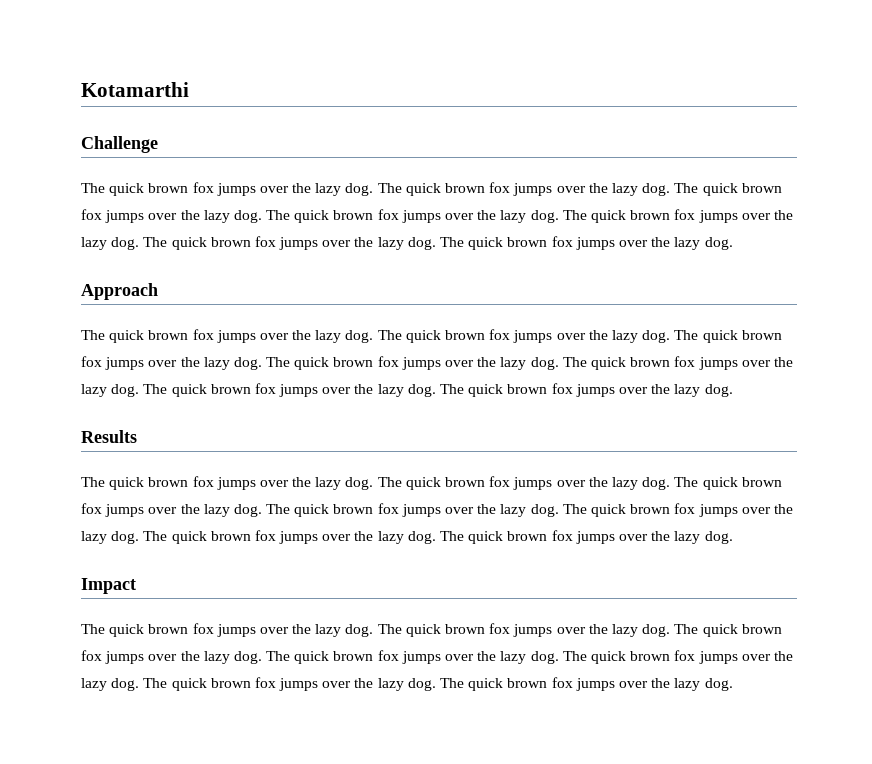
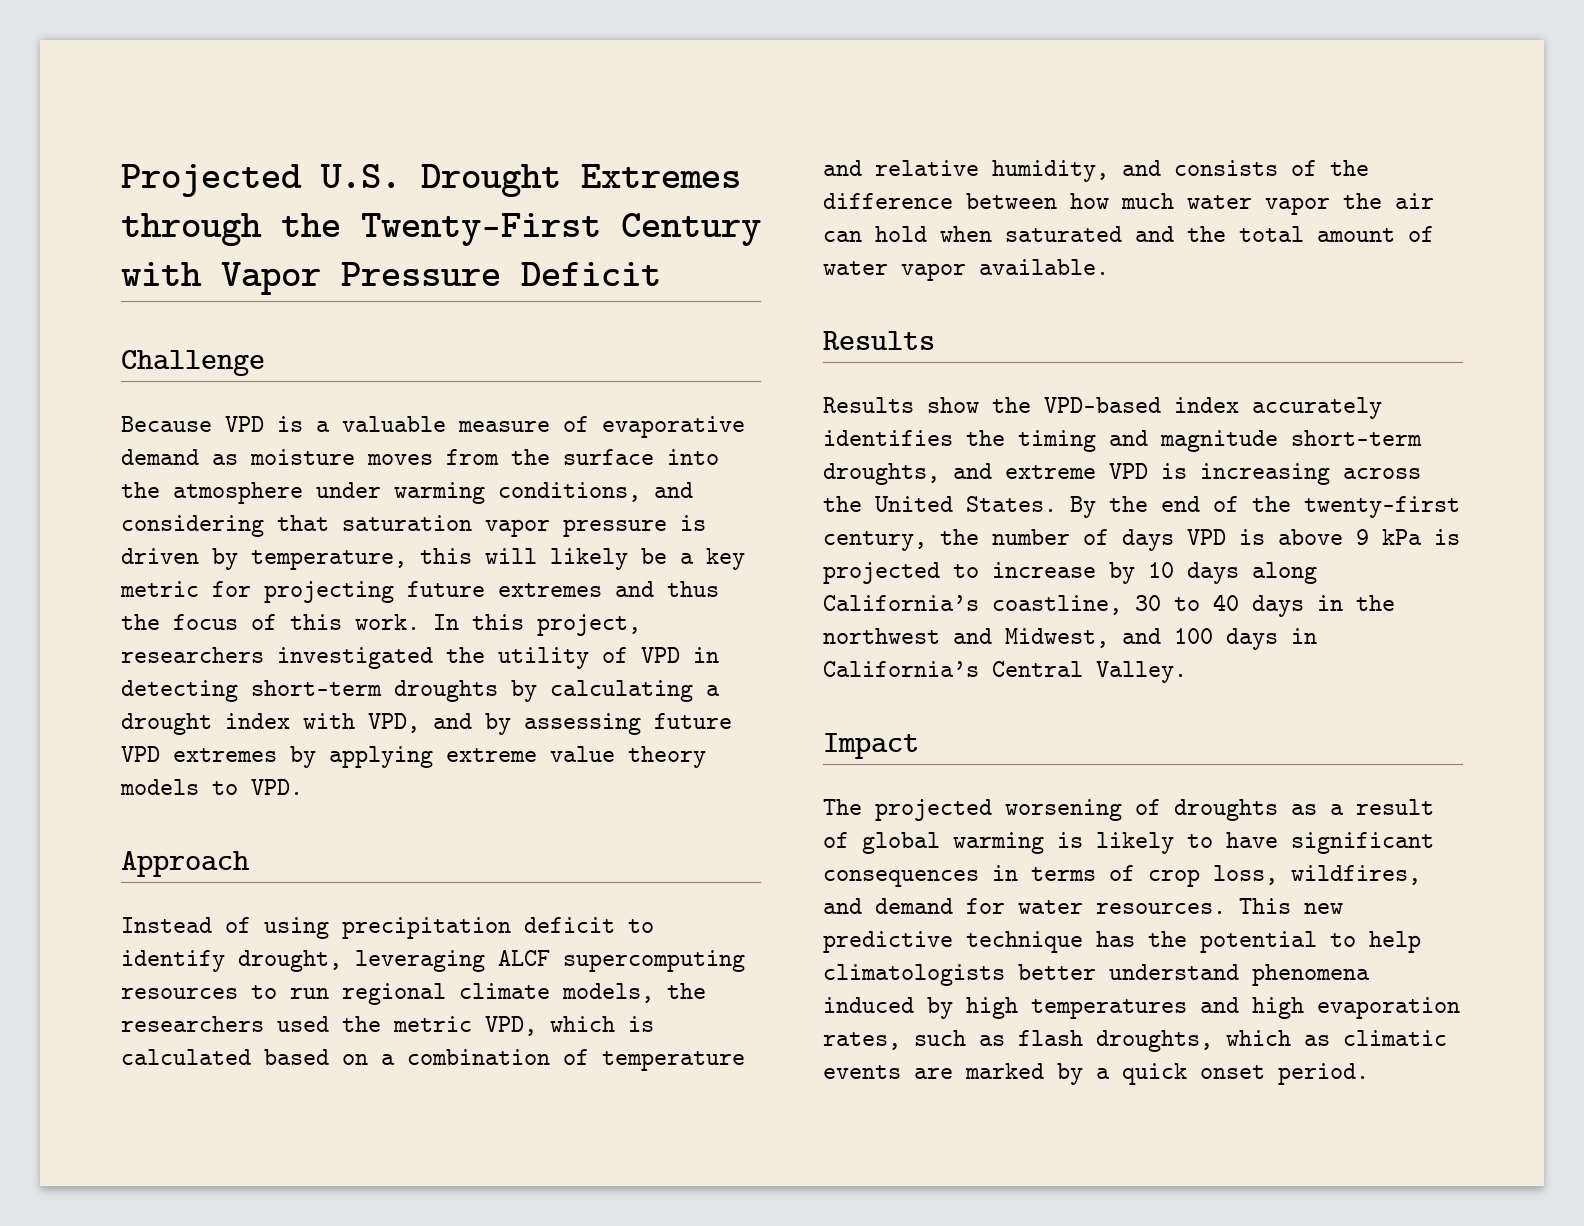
- Kotamarthi
+ Projected U.S. Drought Extremes through the Twenty-First Century with Vapor Pressure Deficit
  Challenge
- The quick brown fox jumps over the lazy dog. The quick brown fox jumps over the lazy dog. The quick brown fox jumps over the lazy dog. The quick brown fox jumps over the lazy dog. The quick brown fox jumps over the lazy dog. The quick brown fox jumps over the lazy dog. The quick brown fox jumps over the lazy dog.
+ Because VPD is a valuable measure of evaporative demand as moisture moves from the surface into the atmosphere under warming conditions, and considering that saturation vapor pressure is driven by temperature, this will likely be a key metric for projecting future extremes and thus the focus of this work. In this project, researchers investigated the utility of VPD in detecting short-term droughts by calculating a drought index with VPD, and by assessing future VPD extremes by applying extreme value theory models to VPD.
  Approach
- The quick brown fox jumps over the lazy dog. The quick brown fox jumps over the lazy dog. The quick brown fox jumps over the lazy dog. The quick brown fox jumps over the lazy dog. The quick brown fox jumps over the lazy dog. The quick brown fox jumps over the lazy dog. The quick brown fox jumps over the lazy dog.
+ Instead of using precipitation deficit to identify drought, leveraging ALCF supercomputing resources to run regional climate models, the researchers used the metric VPD, which is calculated based on a combination of temperature and relative humidity, and consists of the difference between how much water vapor the air can hold when saturated and the total amount of water vapor available.
  Results
- The quick brown fox jumps over the lazy dog. The quick brown fox jumps over the lazy dog. The quick brown fox jumps over the lazy dog. The quick brown fox jumps over the lazy dog. The quick brown fox jumps over the lazy dog. The quick brown fox jumps over the lazy dog. The quick brown fox jumps over the lazy dog.
+ Results show the VPD-based index accurately identifies the timing and magnitude short-term droughts, and extreme VPD is increasing across the United States. By the end of the twenty-first century, the number of days VPD is above 9 kPa is projected to increase by 10 days along California’s coastline, 30 to 40 days in the northwest and Midwest, and 100 days in California’s Central Valley.
  Impact
- The quick brown fox jumps over the lazy dog. The quick brown fox jumps over the lazy dog. The quick brown fox jumps over the lazy dog. The quick brown fox jumps over the lazy dog. The quick brown fox jumps over the lazy dog. The quick brown fox jumps over the lazy dog. The quick brown fox jumps over the lazy dog.
+ The projected worsening of droughts as a result of global warming is likely to have significant consequences in terms of crop loss, wildfires, and demand for water resources. This new predictive technique has the potential to help climatologists better understand phenomena induced by high temperatures and high evaporation rates, such as flash droughts, which as climatic events are marked by a quick onset period.

